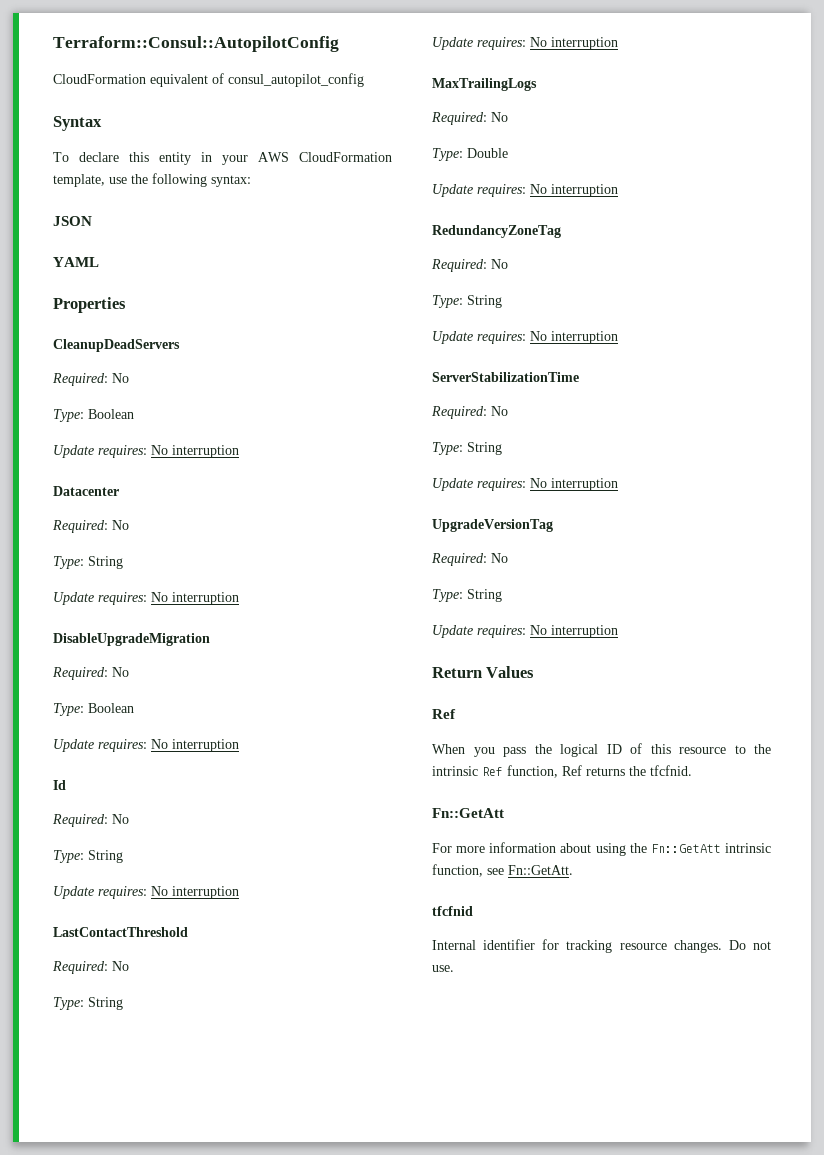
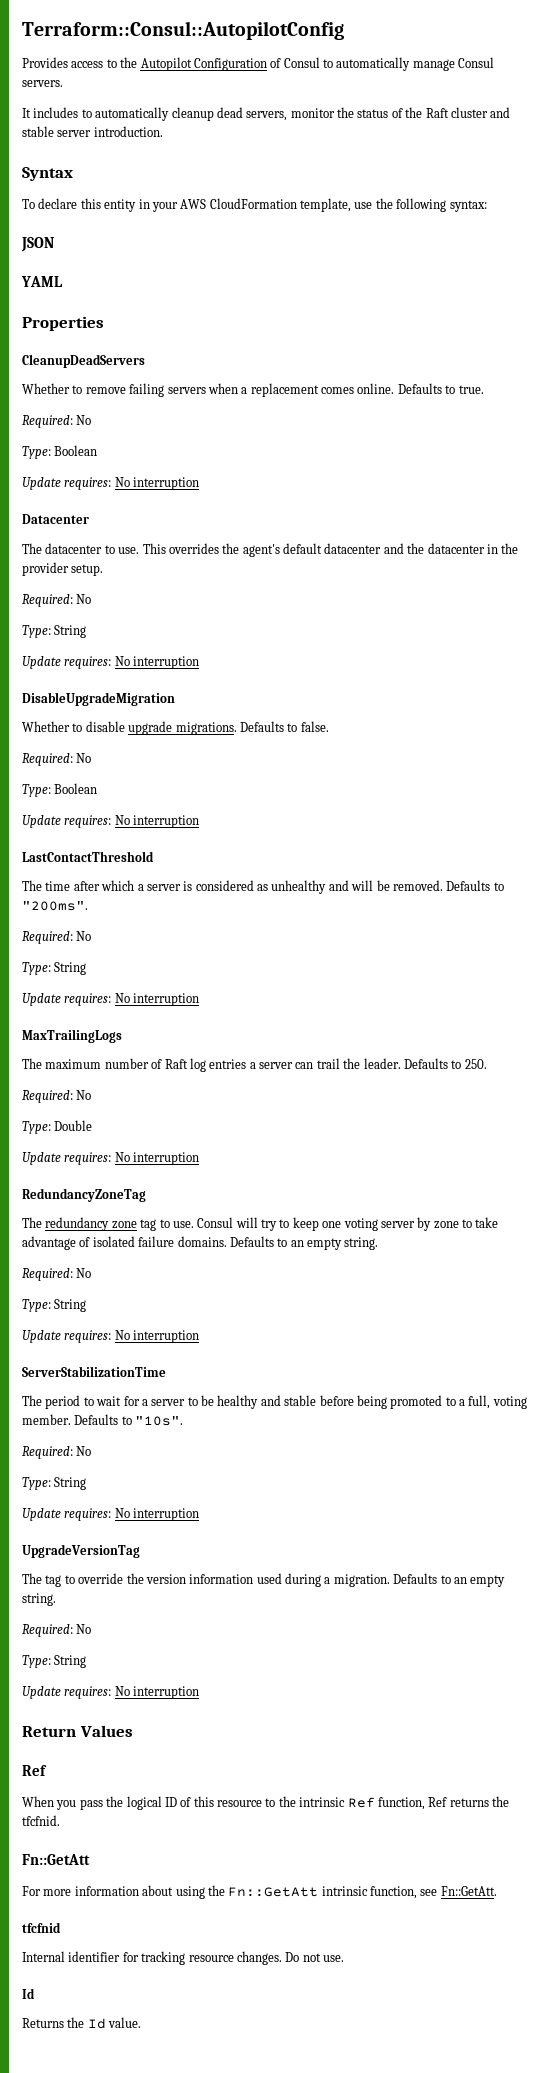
- CloudFormation equivalent of consul_autopilot_config
+ Provides access to the Autopilot Configuration of Consul to automatically manage Consul servers.
+ It includes to automatically cleanup dead servers, monitor the status of the Raft cluster and stable server introduction.
+ Whether to remove failing servers when a replacement comes online. Defaults to true.
+ The datacenter to use. This overrides the agent's default datacenter and the datacenter in the provider setup.
  DisableUpgradeMigration
+ Whether to disable upgrade migrations. Defaults to false.
  Required: No
  Type: Boolean
  Update requires: No interruption
- Id
- Required: No
- Type: String
- Update requires: No interruption
  LastContactThreshold
+ The time after which a server is considered as unhealthy and will be removed. Defaults to "200ms".
+ The maximum number of Raft log entries a server can trail the leader. Defaults to 250.
+ The redundancy zone tag to use. Consul will try to keep one voting server by zone to take advantage of isolated failure domains. Defaults to an empty string.
+ The period to wait for a server to be healthy and stable before being promoted to a full, voting member. Defaults to "10s".
+ The tag to override the version information used during a migration. Defaults to an empty string.
  Do not use.
+ Id
+ Returns the Id value.

